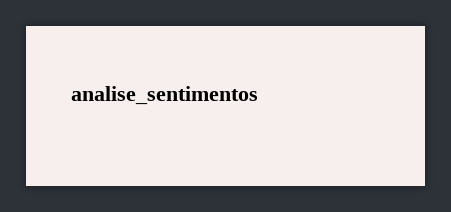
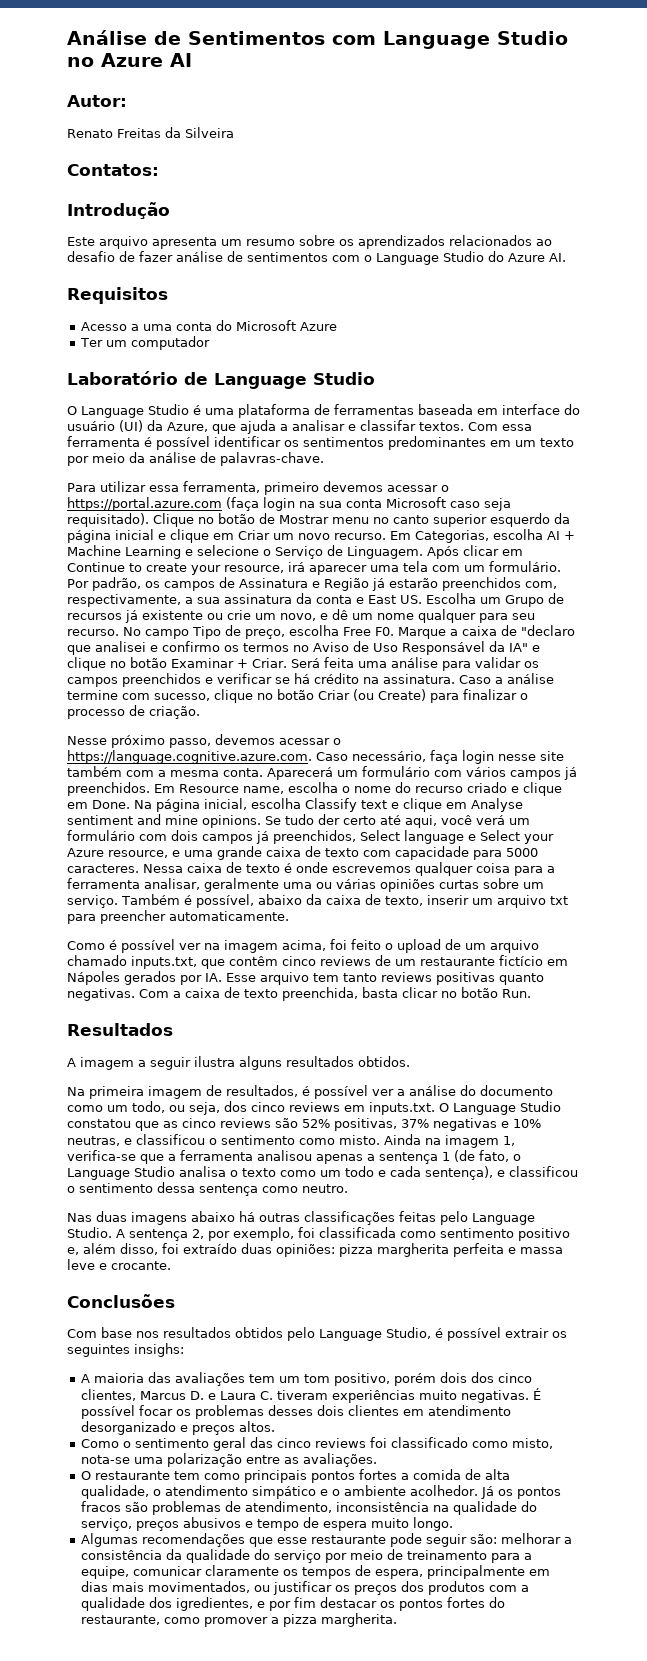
- analise_sentimentos
+ Análise de Sentimentos com Language Studio no Azure AI
+ Autor:
+ Renato Freitas da Silveira
+ Contatos:
+ Introdução
+ Este arquivo apresenta um resumo sobre os aprendizados relacionados ao desafio de fazer análise de sentimentos com o Language Studio do Azure AI.
+ Requisitos
+ Acesso a uma conta do Microsoft Azure
+ Ter um computador
+ Laboratório de Language Studio
+ O Language Studio é uma plataforma de ferramentas baseada em interface do usuário (UI) da Azure, que ajuda a analisar e classifar textos. Com essa ferramenta é possível identificar os sentimentos predominantes em um texto por meio da análise de palavras-chave.
+ Para utilizar essa ferramenta, primeiro devemos acessar o https://portal.azure.com (faça login na sua conta Microsoft caso seja requisitado). Clique no botão de Mostrar menu no canto superior esquerdo da página inicial e clique em Criar um novo recurso. Em Categorias, escolha AI + Machine Learning e selecione o Serviço de Linguagem. Após clicar em Continue to create your resource, irá aparecer uma tela com um formulário. Por padrão, os campos de Assinatura e Região já estarão preenchidos com, respectivamente, a sua assinatura da conta e East US. Escolha um Grupo de recursos já existente ou crie um novo, e dê um nome qualquer para seu recurso. No campo Tipo de preço, escolha Free F0. Marque a caixa de "declaro que analisei e confirmo os termos no Aviso de Uso Responsável da IA" e clique no botão Examinar + Criar. Será feita uma análise para validar os campos preenchidos e verificar se há crédito na assinatura. Caso a análise termine com sucesso, clique no botão Criar (ou Create) para finalizar o processo de criação.
+ Nesse próximo passo, devemos acessar o https://language.cognitive.azure.com. Caso necessário, faça login nesse site também com a mesma conta. Aparecerá um formulário com vários campos já preenchidos. Em Resource name, escolha o nome do recurso criado e clique em Done. Na página inicial, escolha Classify text e clique em Analyse sentiment and mine opinions. Se tudo der certo até aqui, você verá um formulário com dois campos já preenchidos, Select language e Select your Azure resource, e uma grande caixa de texto com capacidade para 5000 caracteres. Nessa caixa de texto é onde escrevemos qualquer coisa para a ferramenta analisar, geralmente uma ou várias opiniões curtas sobre um serviço. Também é possível, abaixo da caixa de texto, inserir um arquivo txt para preencher automaticamente.
+ Como é possível ver na imagem acima, foi feito o upload de um arquivo chamado inputs.txt, que contêm cinco reviews de um restaurante fictício em Nápoles gerados por IA. Esse arquivo tem tanto reviews positivas quanto negativas. Com a caixa de texto preenchida, basta clicar no botão Run.
+ Resultados
+ A imagem a seguir ilustra alguns resultados obtidos.
+ Na primeira imagem de resultados, é possível ver a análise do documento como um todo, ou seja, dos cinco reviews em inputs.txt. O Language Studio constatou que as cinco reviews são 52% positivas, 37% negativas e 10% neutras, e classificou o sentimento como misto. Ainda na imagem 1, verifica-se que a ferramenta analisou apenas a sentença 1 (de fato, o Language Studio analisa o texto como um todo e cada sentença), e classificou o sentimento dessa sentença como neutro.
+ Nas duas imagens abaixo há outras classificações feitas pelo Language Studio. A sentença 2, por exemplo, foi classificada como sentimento positivo e, além disso, foi extraído duas opiniões: pizza margherita perfeita e massa leve e crocante.
+ Conclusões
+ Com base nos resultados obtidos pelo Language Studio, é possível extrair os seguintes insighs:
+ A maioria das avaliações tem um tom positivo, porém dois dos cinco clientes, Marcus D. e Laura C. tiveram experiências muito negativas. É possível focar os problemas desses dois clientes em atendimento desorganizado e preços altos.
+ Como o sentimento geral das cinco reviews foi classificado como misto, nota-se uma polarização entre as avaliações.
+ O restaurante tem como principais pontos fortes a comida de alta qualidade, o atendimento simpático e o ambiente acolhedor. Já os pontos fracos são problemas de atendimento, inconsistência na qualidade do serviço, preços abusivos e tempo de espera muito longo.
+ Algumas recomendações que esse restaurante pode seguir são: melhorar a consistência da qualidade do serviço por meio de treinamento para a equipe, comunicar claramente os tempos de espera, principalmente em dias mais movimentados, ou justificar os preços dos produtos com a qualidade dos igredientes, e por fim destacar os pontos fortes do restaurante, como promover a pizza margherita.

